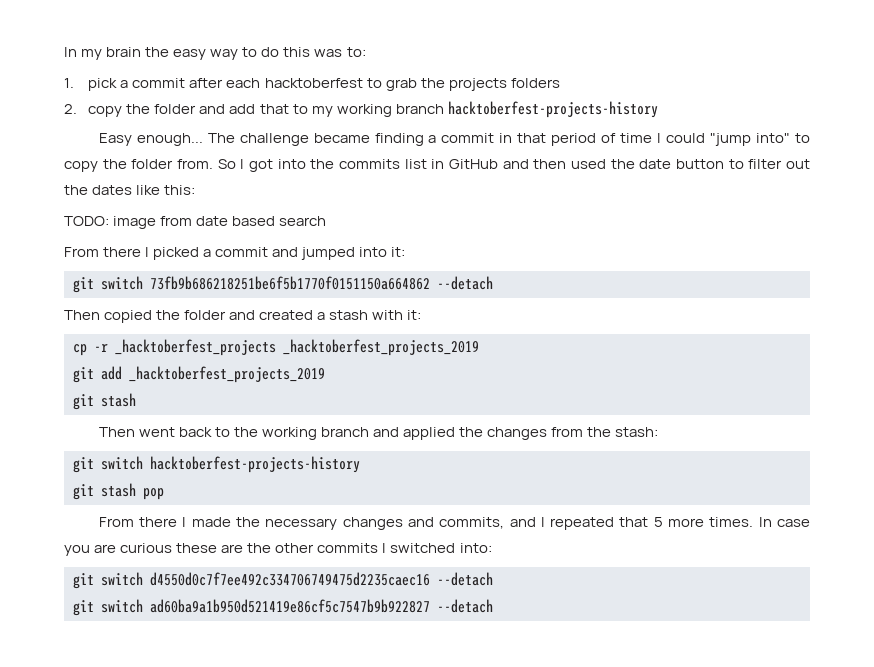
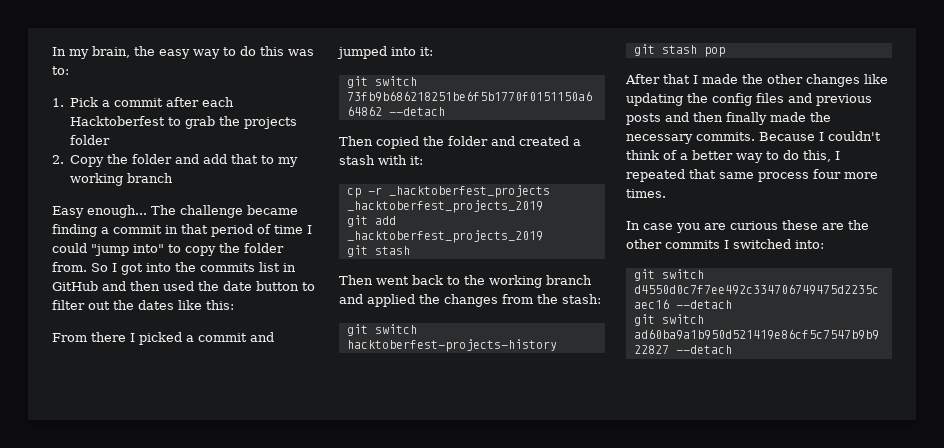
- In my brain the easy way to do this was to:
+ In my brain, the easy way to do this was to:
- 1. pick a commit after each hacktoberfest to grab the projects folders
+ 1. Pick a commit after each Hacktoberfest to grab the projects folder
- 2. copy the folder and add that to my working branch hacktoberfest-projects-history
+ 2. Copy the folder and add that to my working branch
- TODO: image from date based search
- From there I made the necessary changes and commits, and I repeated that 5 more times. In case you are curious these are the other commits I switched into:
+ After that I made the other changes like updating the config files and previous posts and then finally made the necessary commits. Because I couldn't think of a better way to do this, I repeated that same process four more times.
+ In case you are curious these are the other commits I switched into:

